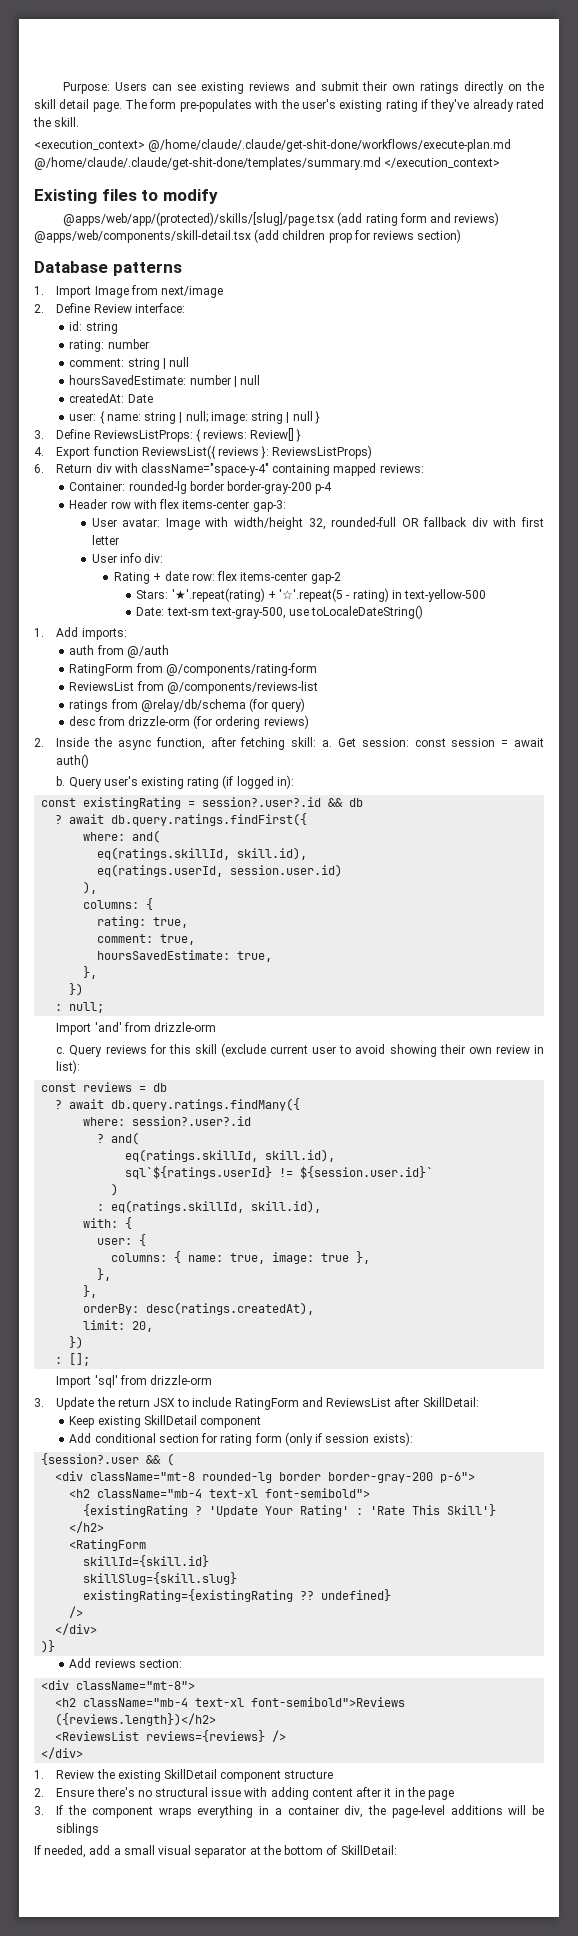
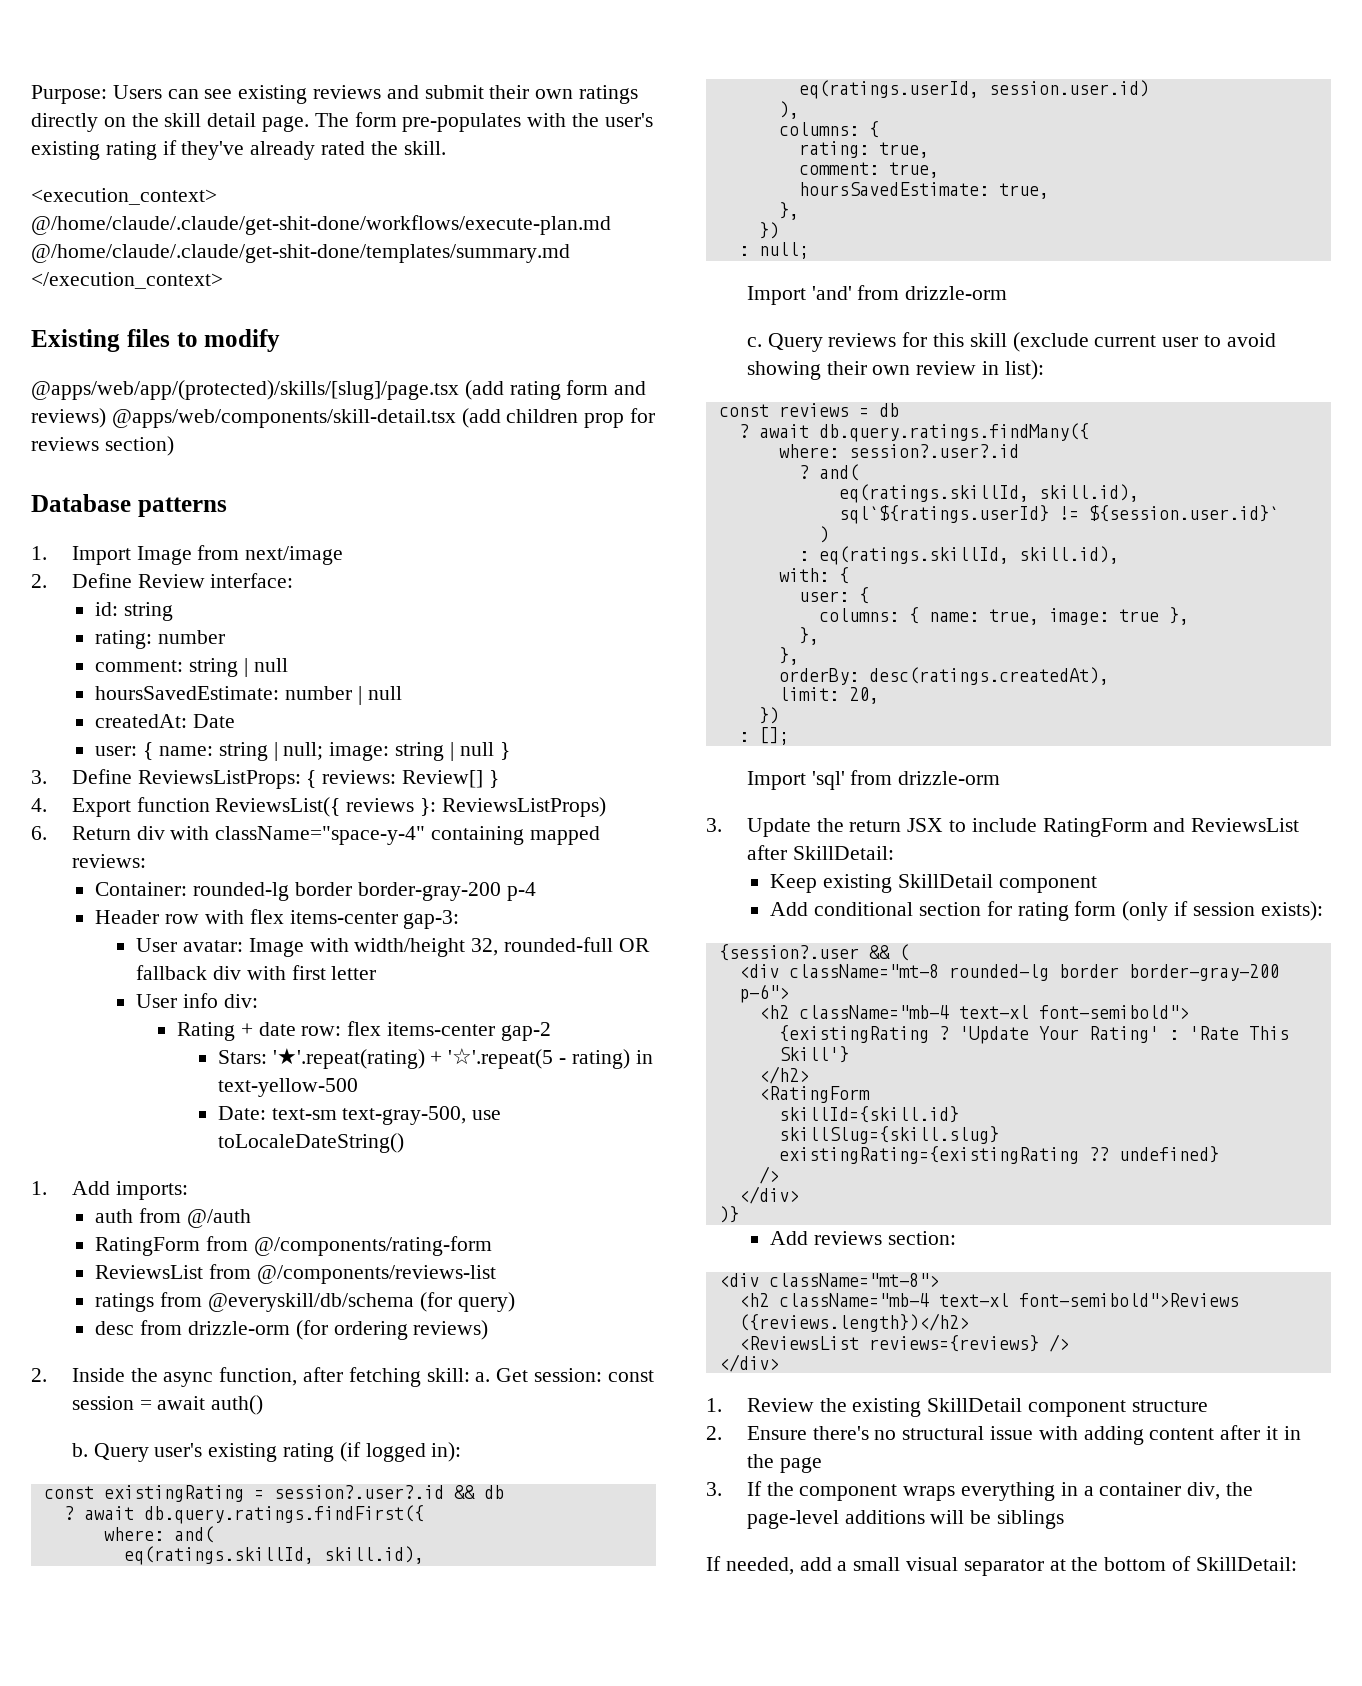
- ratings from @relay/db/schema (for query)
+ ratings from @everyskill/db/schema (for query)

